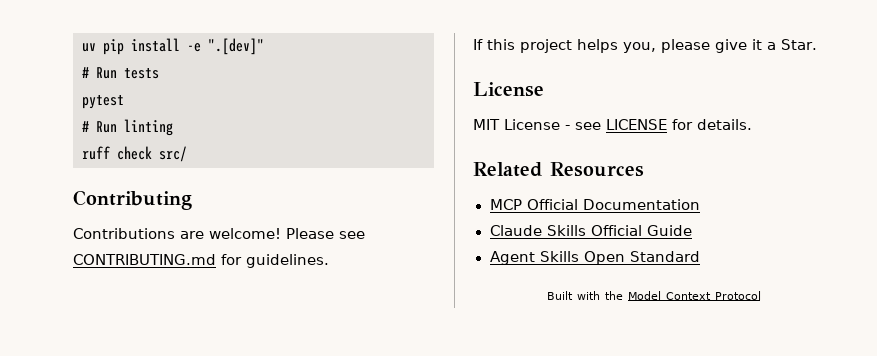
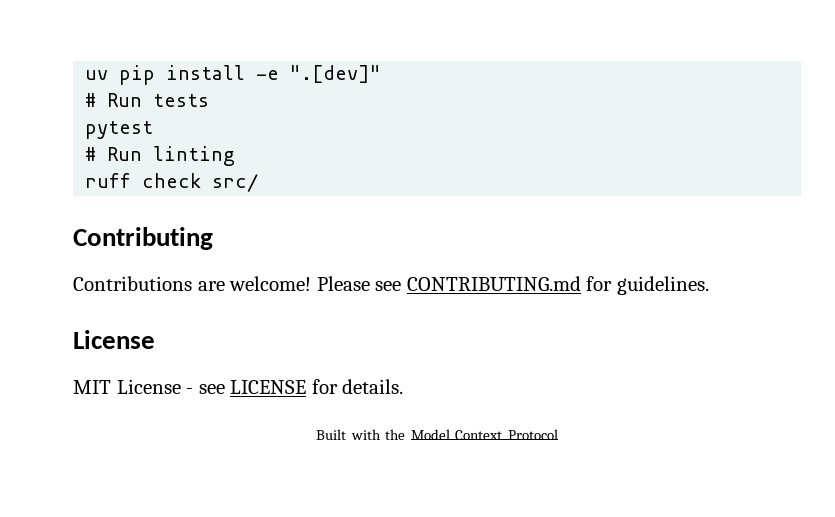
- If this project helps you, please give it a Star.
- Related Resources
- MCP Official Documentation
- Claude Skills Official Guide
- Agent Skills Open Standard

